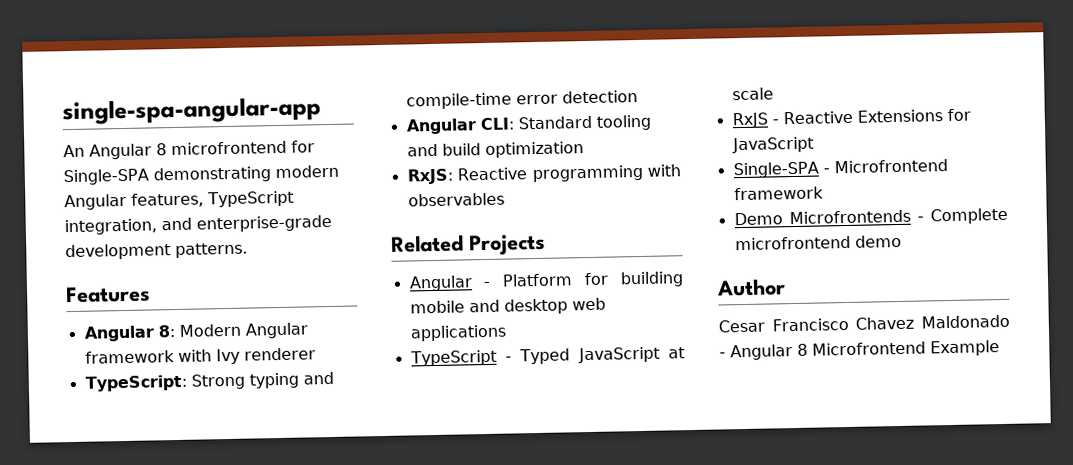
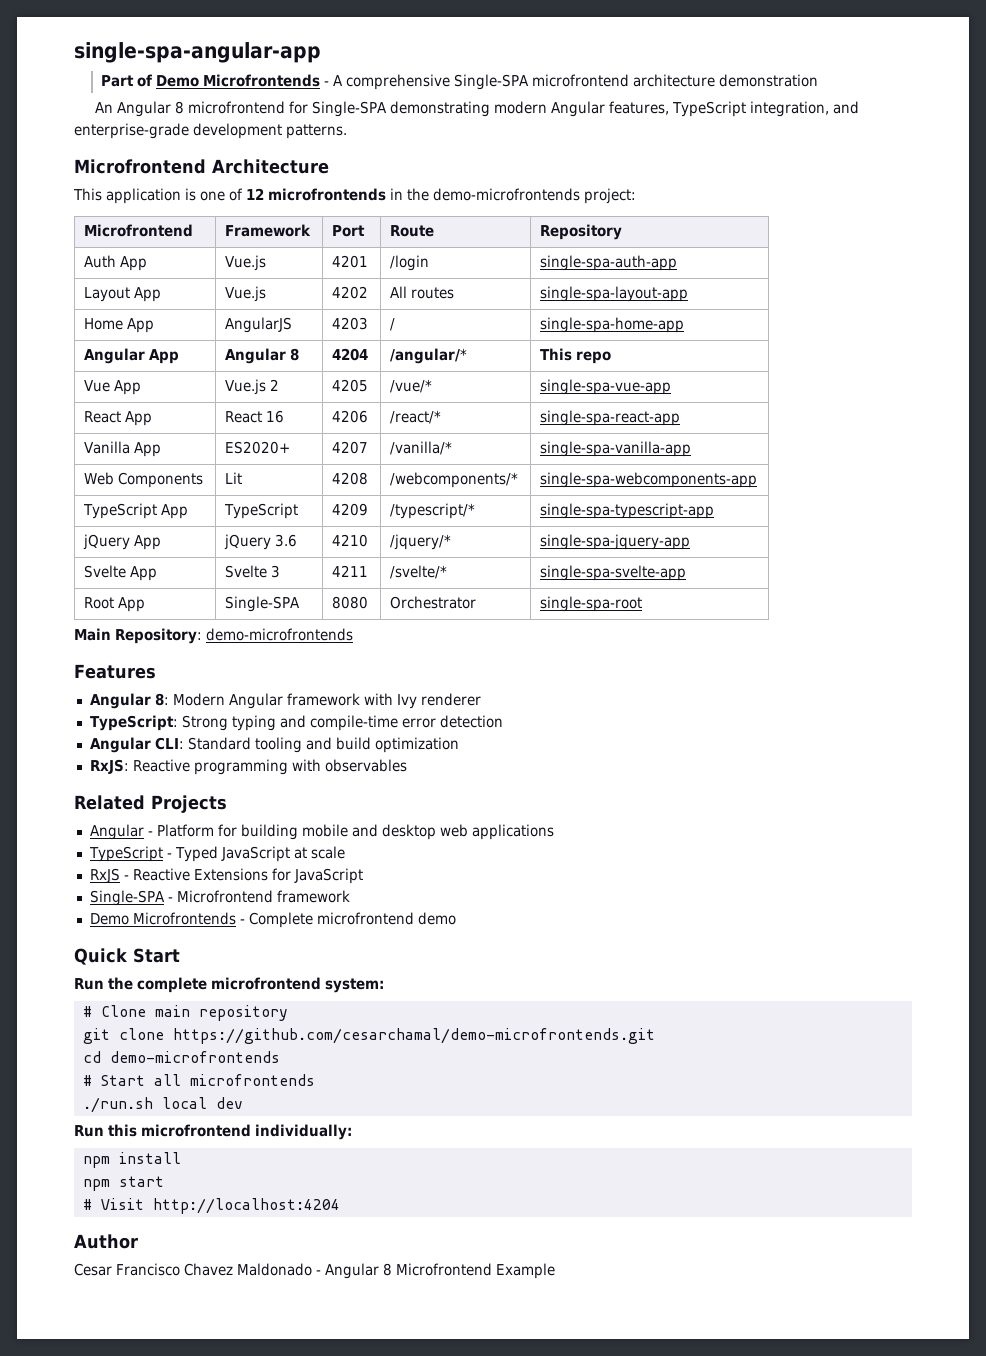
+ Part of Demo Microfrontends - A comprehensive Single-SPA microfrontend architecture demonstration
+ Microfrontend Architecture
+ This application is one of 12 microfrontends in the demo-microfrontends project:
+ Microfrontend | Framework | Port | Route | Repository
+ Auth App | Vue.js | 4201 | /login | single-spa-auth-app
+ Layout App | Vue.js | 4202 | All routes | single-spa-layout-app
+ Home App | AngularJS | 4203 | / | single-spa-home-app
+ Angular App | Angular 8 | 4204 | /angular/* | This repo
+ Vue App | Vue.js 2 | 4205 | /vue/* | single-spa-vue-app
+ React App | React 16 | 4206 | /react/* | single-spa-react-app
+ Vanilla App | ES2020+ | 4207 | /vanilla/* | single-spa-vanilla-app
+ Web Components | Lit | 4208 | /webcomponents/* | single-spa-webcomponents-app
+ TypeScript App | TypeScript | 4209 | /typescript/* | single-spa-typescript-app
+ jQuery App | jQuery 3.6 | 4210 | /jquery/* | single-spa-jquery-app
+ Svelte App | Svelte 3 | 4211 | /svelte/* | single-spa-svelte-app
+ Root App | Single-SPA | 8080 | Orchestrator | single-spa-root
+ Main Repository: demo-microfrontends
+ Quick Start
+ Run the complete microfrontend system:
+ # Clone main repository
+ git clone https://github.com/cesarchamal/demo-microfrontends.git
+ cd demo-microfrontends
+ # Start all microfrontends
+ ./run.sh local dev
+ Run this microfrontend individually:
+ npm install
+ npm start
+ # Visit http://localhost:4204

